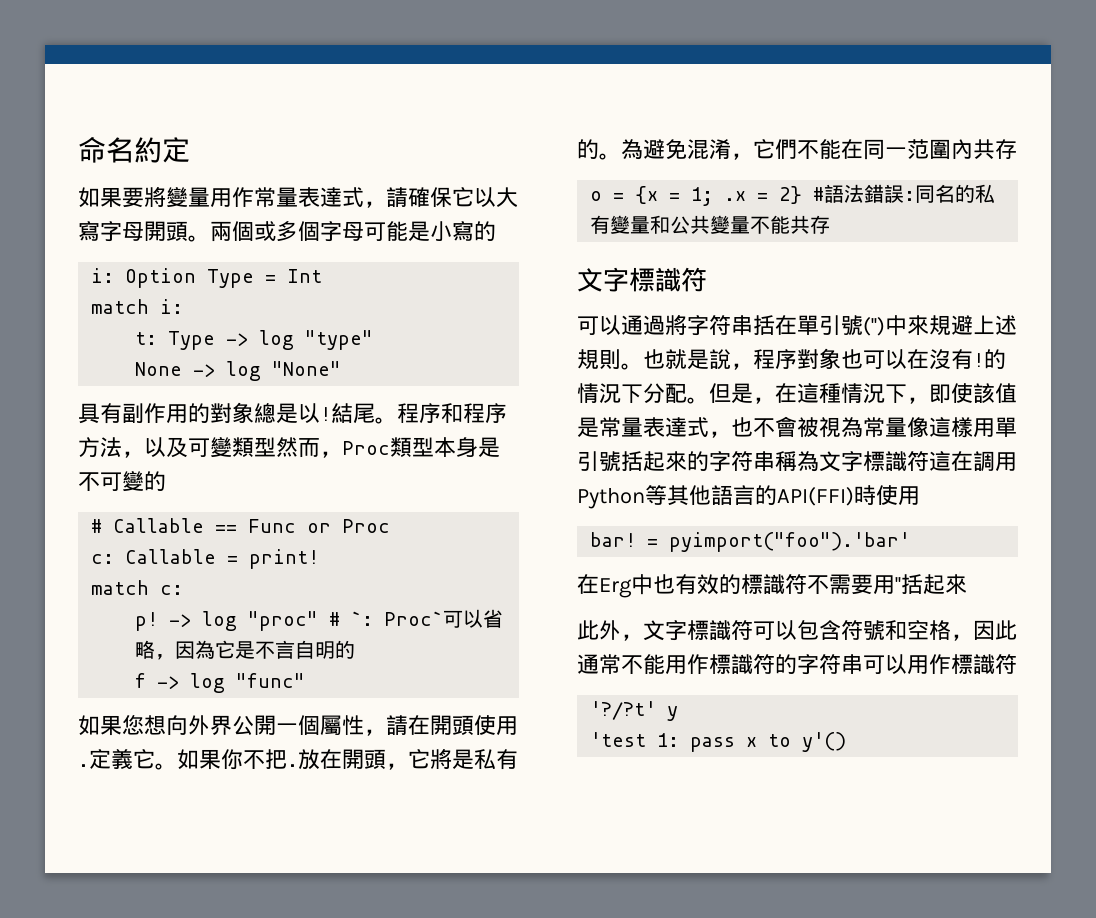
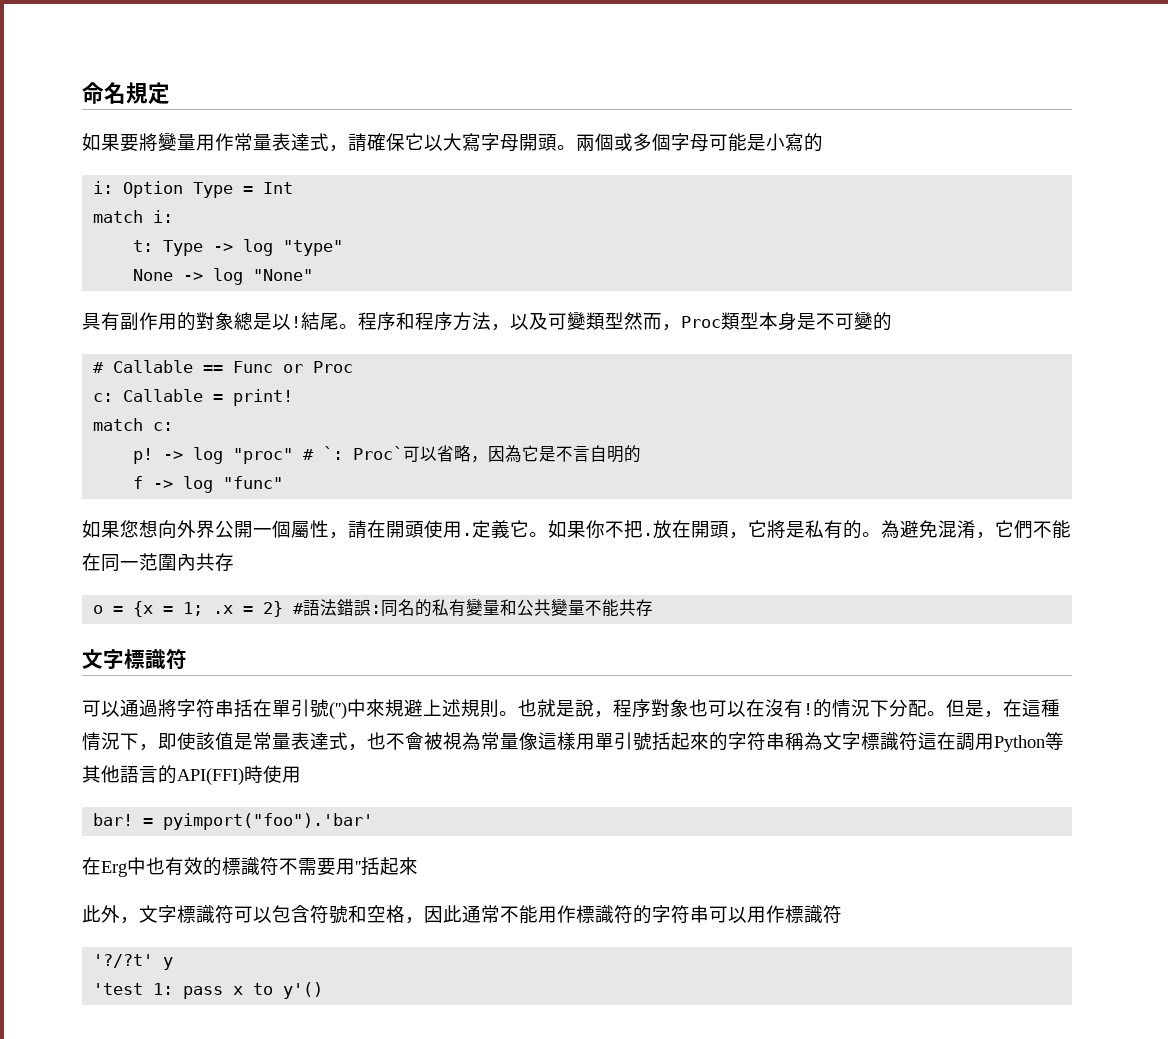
- 命名約定
+ 命名規定

